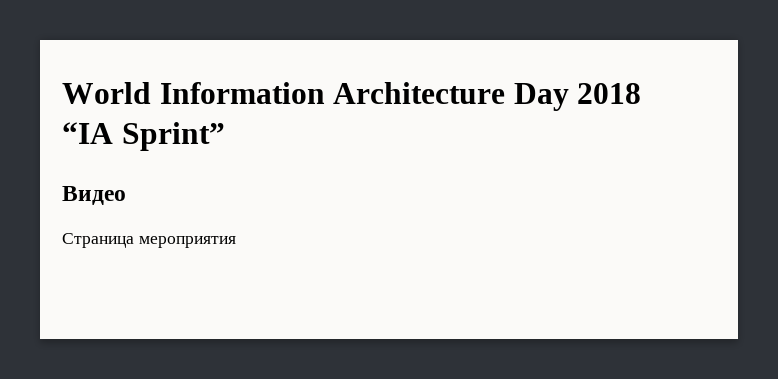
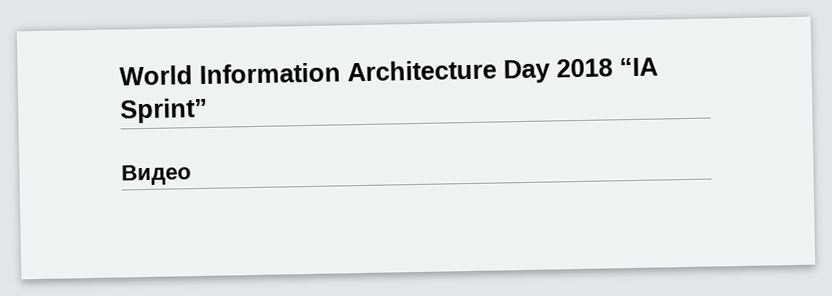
- Страница мероприятия

